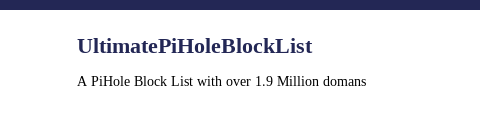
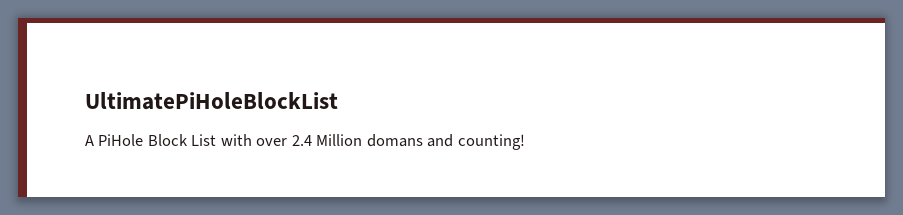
- A PiHole Block List with over 1.9 Million domans
+ A PiHole Block List with over 2.4 Million domans and counting!

